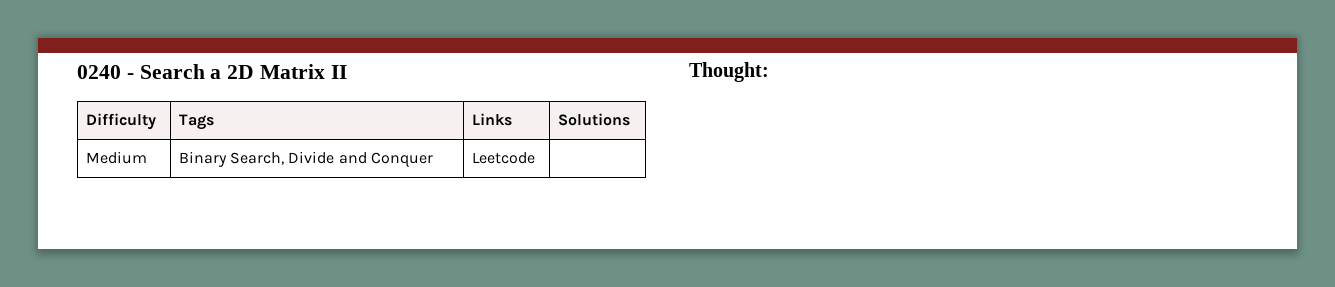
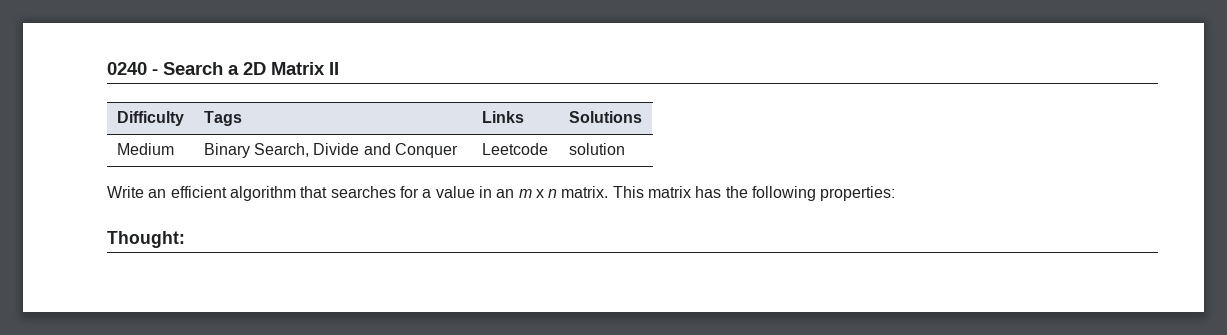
- Medium | Binary Search, Divide and Conquer | Leetcode |
+ Medium | Binary Search, Divide and Conquer | Leetcode | solution
+ Write an efficient algorithm that searches for a value in an m x n matrix. This matrix has the following properties:

